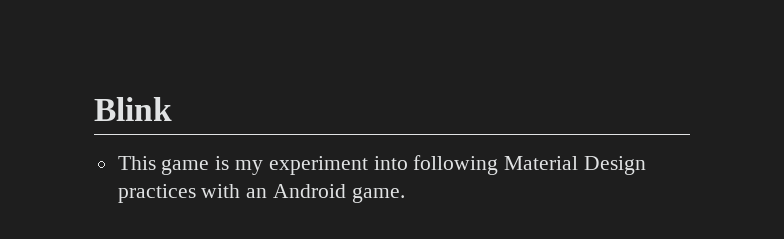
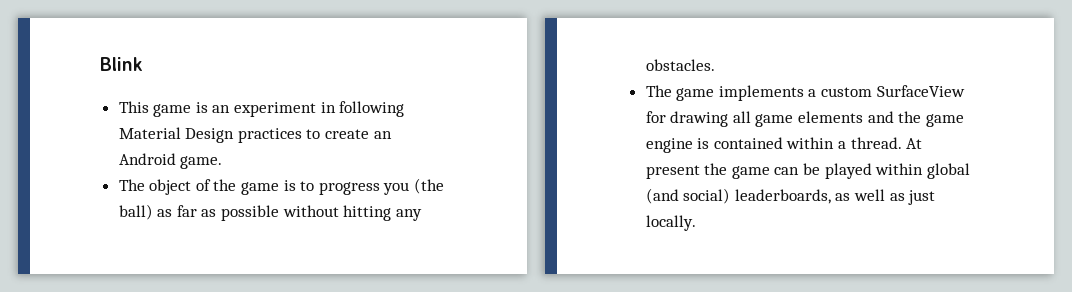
- This game is my experiment into following Material Design practices with an Android game.
+ This game is an experiment in following Material Design practices to create an Android game.
+ The object of the game is to progress you (the ball) as far as possible without hitting any obstacles.
+ The game implements a custom SurfaceView for drawing all game elements and the game engine is contained within a thread. At present the game can be played within global (and social) leaderboards, as well as just locally.

